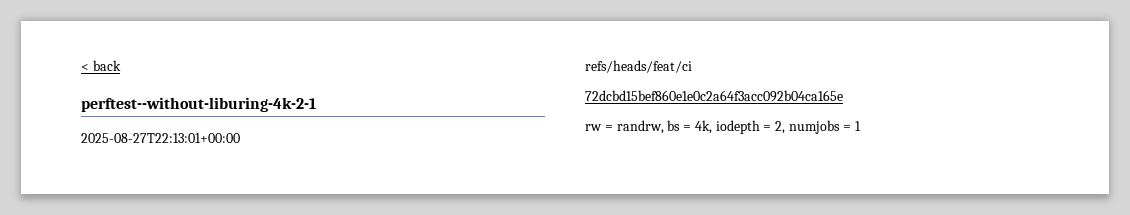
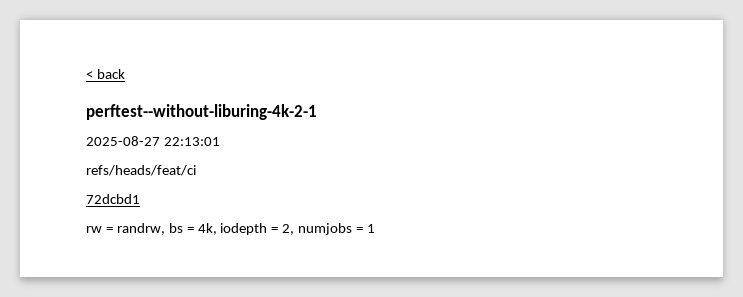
- 2025-08-27T22:13:01+00:00
+ 2025-08-27 22:13:01
- 72dcbd15bef860e1e0c2a64f3acc092b04ca165e
+ 72dcbd1

